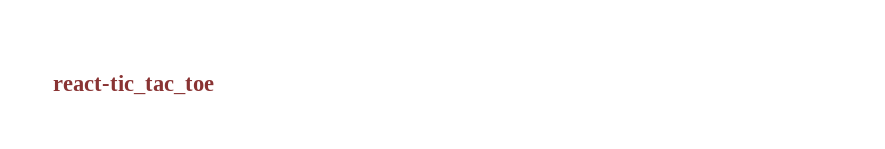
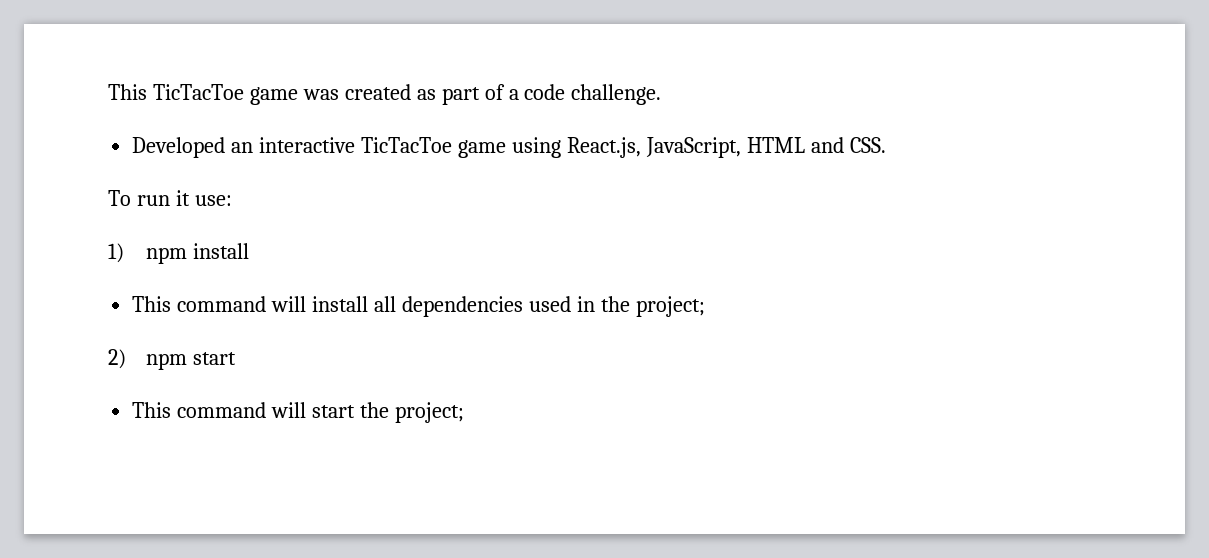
- react-tic_tac_toe
+ This TicTacToe game was created as part of a code challenge.
+ Developed an interactive TicTacToe game using React.js, JavaScript, HTML and CSS.
+ To run it use:
+ 1) npm install
+ This command will install all dependencies used in the project;
+ 2) npm start
+ This command will start the project;

